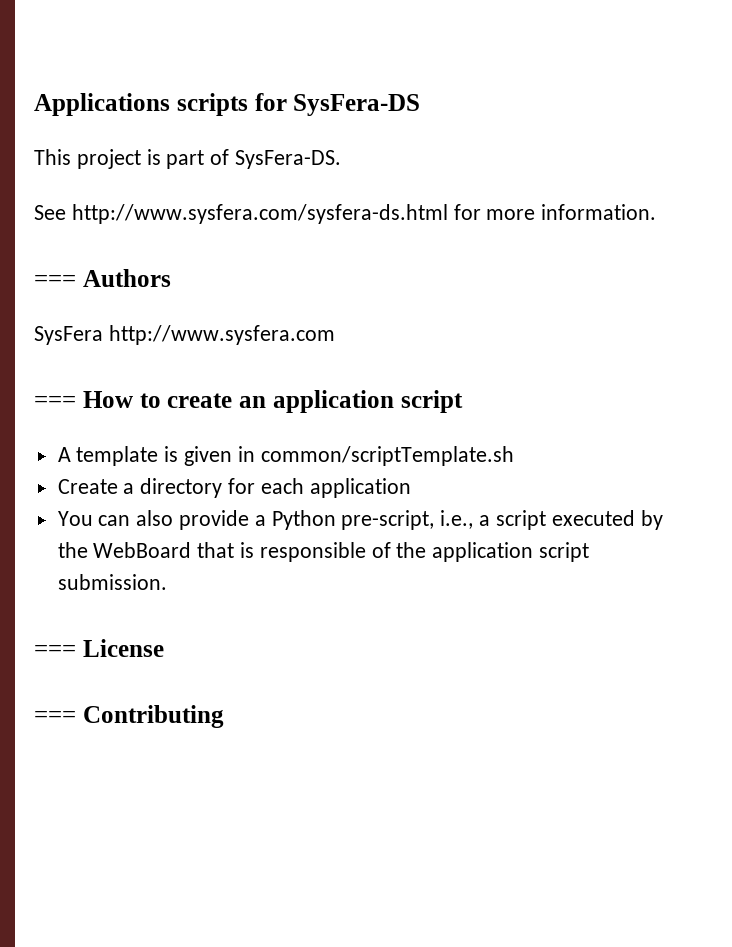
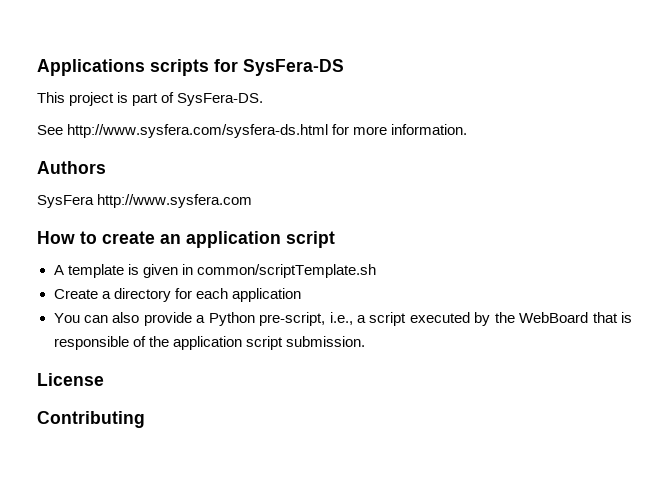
- === Authors
+ Authors
- === How to create an application script
+ How to create an application script
- === License
+ License
- === Contributing
+ Contributing

